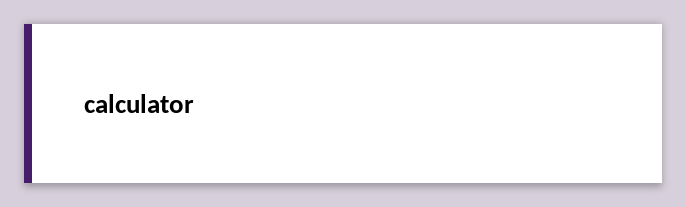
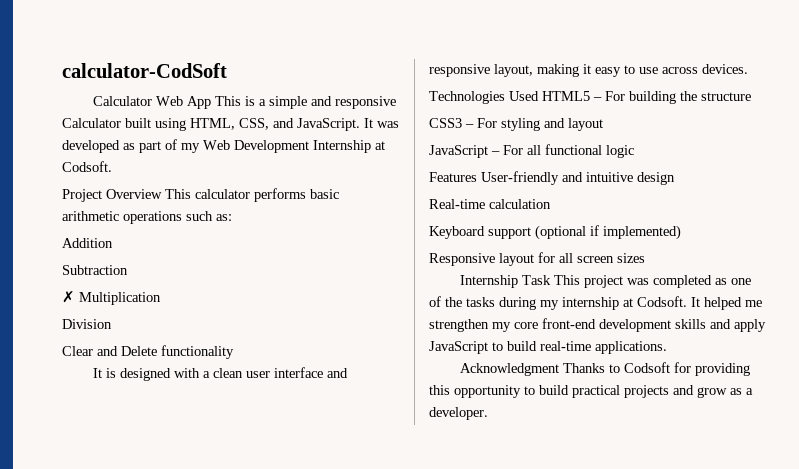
- calculator
+ calculator-CodSoft
+ Calculator Web App This is a simple and responsive Calculator built using HTML, CSS, and JavaScript. It was developed as part of my Web Development Internship at Codsoft.
+ Project Overview This calculator performs basic arithmetic operations such as:
+ Addition
+ Subtraction
+ ✗ Multiplication
+ Division
+ Clear and Delete functionality
+ It is designed with a clean user interface and responsive layout, making it easy to use across devices.
+ Technologies Used HTML5 – For building the structure
+ CSS3 – For styling and layout
+ JavaScript – For all functional logic
+ Features User-friendly and intuitive design
+ Real-time calculation
+ Keyboard support (optional if implemented)
+ Responsive layout for all screen sizes
+ Internship Task This project was completed as one of the tasks during my internship at Codsoft. It helped me strengthen my core front-end development skills and apply JavaScript to build real-time applications.
+ Acknowledgment Thanks to Codsoft for providing this opportunity to build practical projects and grow as a developer.

